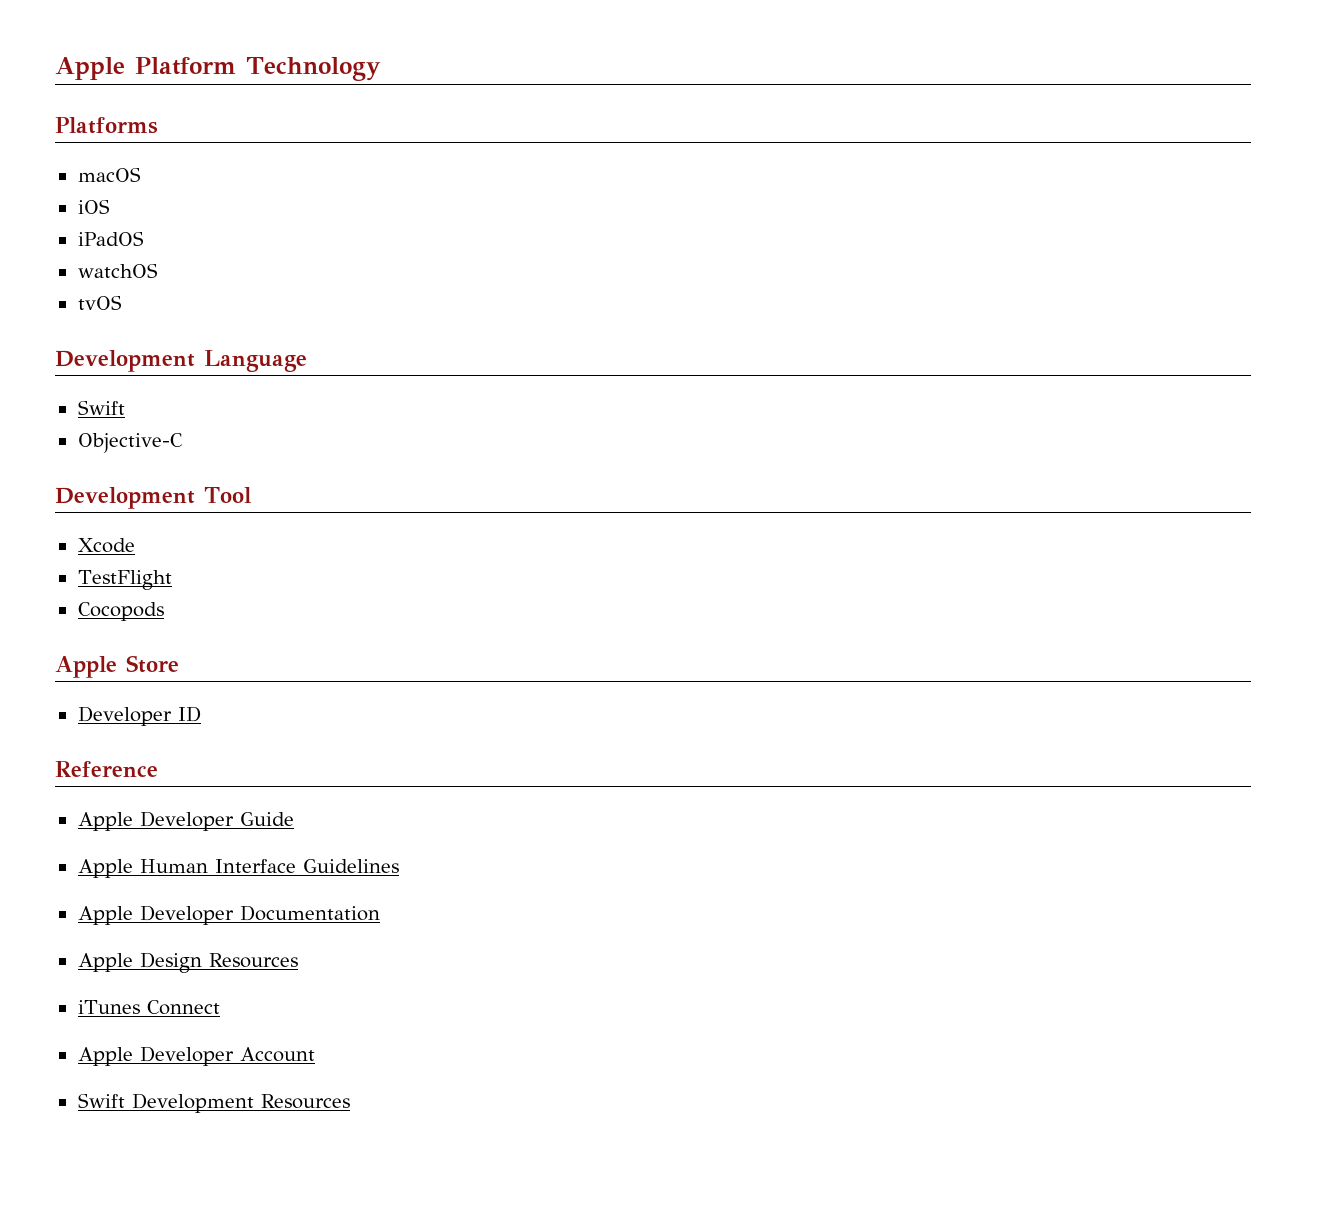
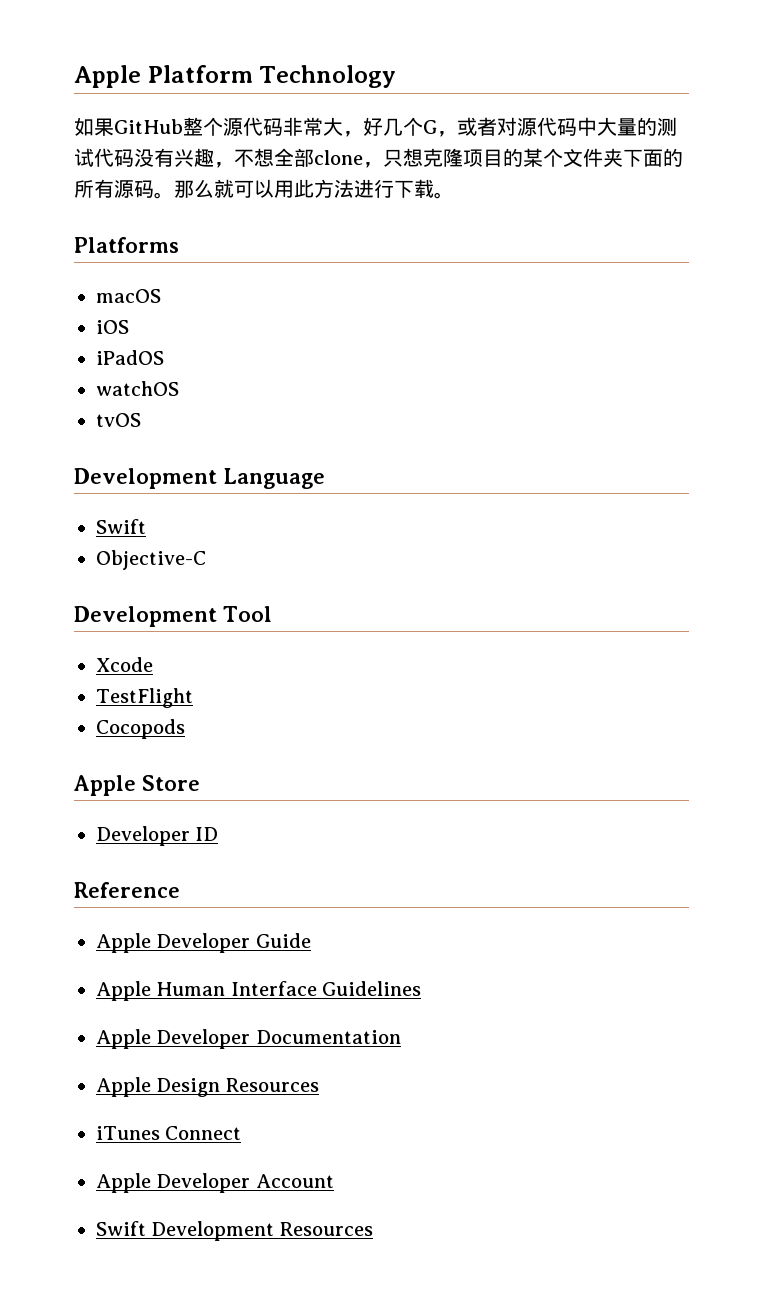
+ 如果GitHub整个源代码非常大，好几个G，或者对源代码中大量的测试代码没有兴趣，不想全部clone，只想克隆项目的某个文件夹下面的所有源码。那么就可以用此方法进行下载。

